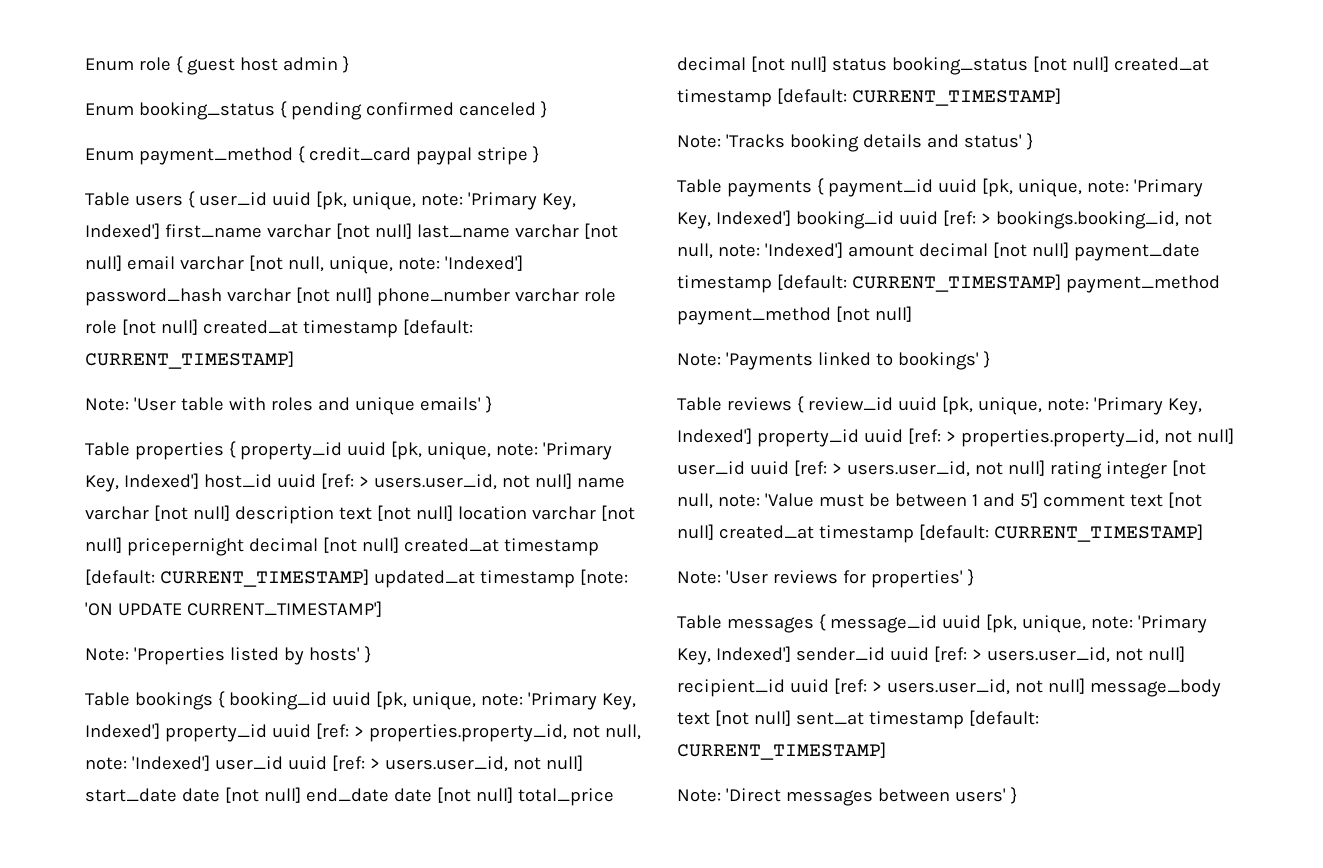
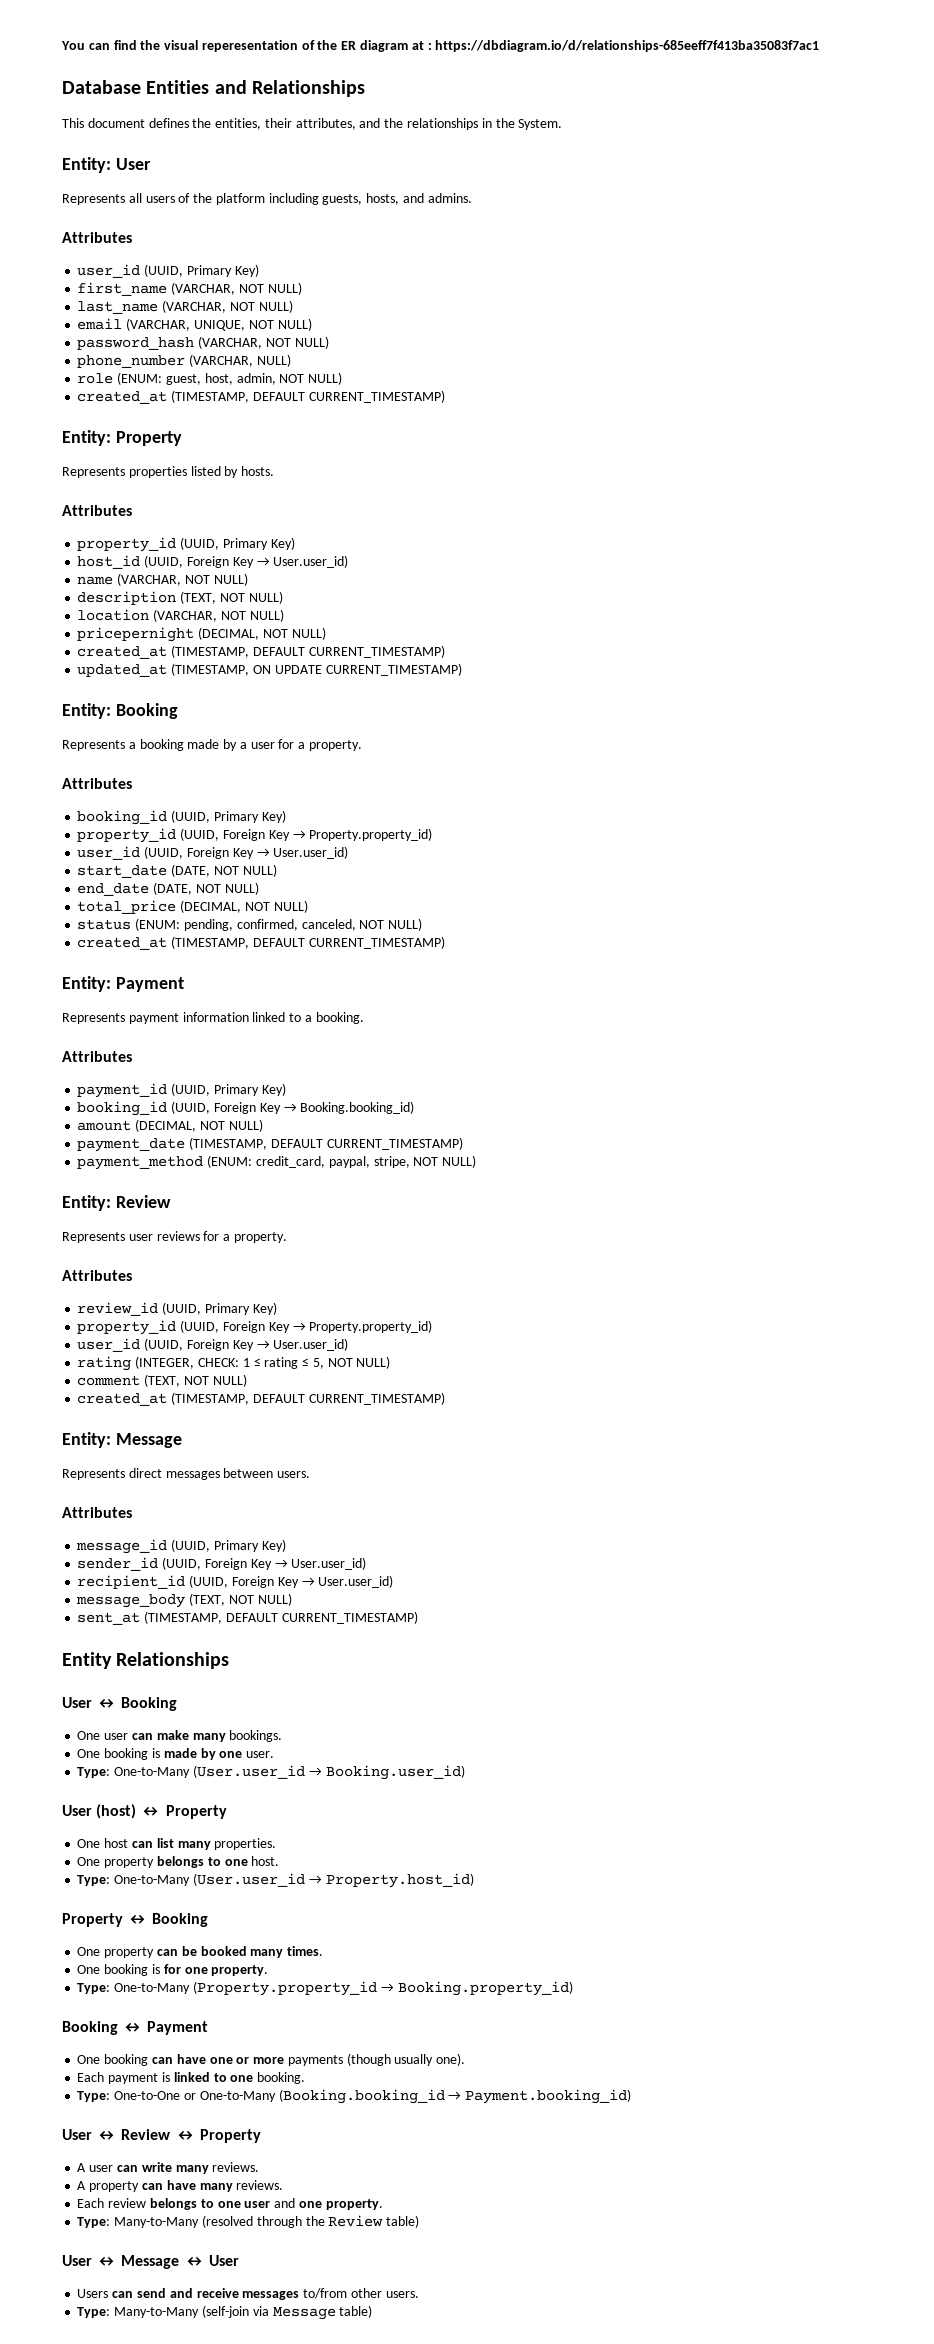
- Enum role { guest host admin }
- Enum booking_status { pending confirmed canceled }
- Enum payment_method { credit_card paypal stripe }
- Table users { user_id uuid [pk, unique, note: 'Primary Key, Indexed'] first_name varchar [not null] last_name varchar [not null] email varchar [not null, unique, note: 'Indexed'] password_hash varchar [not null] phone_number varchar role role [not null] created_at timestamp [default: CURRENT_TIMESTAMP]
- Note: 'User table with roles and unique emails' }
- Table properties { property_id uuid [pk, unique, note: 'Primary Key, Indexed'] host_id uuid [ref: > users.user_id, not null] name varchar [not null] description text [not null] location varchar [not null] pricepernight decimal [not null] created_at timestamp [default: CURRENT_TIMESTAMP] updated_at timestamp [note: 'ON UPDATE CURRENT_TIMESTAMP']
- Note: 'Properties listed by hosts' }
- Table bookings { booking_id uuid [pk, unique, note: 'Primary Key, Indexed'] property_id uuid [ref: > properties.property_id, not null, note: 'Indexed'] user_id uuid [ref: > users.user_id, not null] start_date date [not null] end_date date [not null] total_price decimal [not null] status booking_status [not null] created_at timestamp [default: CURRENT_TIMESTAMP]
- Note: 'Tracks booking details and status' }
- Table payments { payment_id uuid [pk, unique, note: 'Primary Key, Indexed'] booking_id uuid [ref: > bookings.booking_id, not null, note: 'Indexed'] amount decimal [not null] payment_date timestamp [default: CURRENT_TIMESTAMP] payment_method payment_method [not null]
- Note: 'Payments linked to bookings' }
- Table reviews { review_id uuid [pk, unique, note: 'Primary Key, Indexed'] property_id uuid [ref: > properties.property_id, not null] user_id uuid [ref: > users.user_id, not null] rating integer [not null, note: 'Value must be between 1 and 5'] comment text [not null] created_at timestamp [default: CURRENT_TIMESTAMP]
- Note: 'User reviews for properties' }
- Table messages { message_id uuid [pk, unique, note: 'Primary Key, Indexed'] sender_id uuid [ref: > users.user_id, not null] recipient_id uuid [ref: > users.user_id, not null] message_body text [not null] sent_at timestamp [default: CURRENT_TIMESTAMP]
- Note: 'Direct messages between users' }
+ You can find the visual reperesentation of the ER diagram at : https://dbdiagram.io/d/relationships-685eeff7f413ba35083f7ac1
+ Database Entities and Relationships
+ This document defines the entities, their attributes, and the relationships in the System.
+ Entity: User
+ Represents all users of the platform including guests, hosts, and admins.
+ Attributes
+ user_id (UUID, Primary Key)
+ first_name (VARCHAR, NOT NULL)
+ last_name (VARCHAR, NOT NULL)
+ email (VARCHAR, UNIQUE, NOT NULL)
+ password_hash (VARCHAR, NOT NULL)
+ phone_number (VARCHAR, NULL)
+ role (ENUM: guest, host, admin, NOT NULL)
+ created_at (TIMESTAMP, DEFAULT CURRENT_TIMESTAMP)
+ Entity: Property
+ Represents properties listed by hosts.
+ Attributes
+ property_id (UUID, Primary Key)
+ host_id (UUID, Foreign Key → User.user_id)
+ name (VARCHAR, NOT NULL)
+ description (TEXT, NOT NULL)
+ location (VARCHAR, NOT NULL)
+ pricepernight (DECIMAL, NOT NULL)
+ created_at (TIMESTAMP, DEFAULT CURRENT_TIMESTAMP)
+ updated_at (TIMESTAMP, ON UPDATE CURRENT_TIMESTAMP)
+ Entity: Booking
+ Represents a booking made by a user for a property.
+ Attributes
+ booking_id (UUID, Primary Key)
+ property_id (UUID, Foreign Key → Property.property_id)
+ user_id (UUID, Foreign Key → User.user_id)
+ start_date (DATE, NOT NULL)
+ end_date (DATE, NOT NULL)
+ total_price (DECIMAL, NOT NULL)
+ status (ENUM: pending, confirmed, canceled, NOT NULL)
+ created_at (TIMESTAMP, DEFAULT CURRENT_TIMESTAMP)
+ Entity: Payment
+ Represents payment information linked to a booking.
+ Attributes
+ payment_id (UUID, Primary Key)
+ booking_id (UUID, Foreign Key → Booking.booking_id)
+ amount (DECIMAL, NOT NULL)
+ payment_date (TIMESTAMP, DEFAULT CURRENT_TIMESTAMP)
+ payment_method (ENUM: credit_card, paypal, stripe, NOT NULL)
+ Entity: Review
+ Represents user reviews for a property.
+ Attributes
+ review_id (UUID, Primary Key)
+ property_id (UUID, Foreign Key → Property.property_id)
+ user_id (UUID, Foreign Key → User.user_id)
+ rating (INTEGER, CHECK: 1 ≤ rating ≤ 5, NOT NULL)
+ comment (TEXT, NOT NULL)
+ created_at (TIMESTAMP, DEFAULT CURRENT_TIMESTAMP)
+ Entity: Message
+ Represents direct messages between users.
+ Attributes
+ message_id (UUID, Primary Key)
+ sender_id (UUID, Foreign Key → User.user_id)
+ recipient_id (UUID, Foreign Key → User.user_id)
+ message_body (TEXT, NOT NULL)
+ sent_at (TIMESTAMP, DEFAULT CURRENT_TIMESTAMP)
+ Entity Relationships
+ User ↔ Booking
+ One user can make many bookings.
+ One booking is made by one user.
+ Type: One-to-Many (User.user_id → Booking.user_id)
+ User (host) ↔ Property
+ One host can list many properties.
+ One property belongs to one host.
+ Type: One-to-Many (User.user_id → Property.host_id)
+ Property ↔ Booking
+ One property can be booked many times.
+ One booking is for one property.
+ Type: One-to-Many (Property.property_id → Booking.property_id)
+ Booking ↔ Payment
+ One booking can have one or more payments (though usually one).
+ Each payment is linked to one booking.
+ Type: One-to-One or One-to-Many (Booking.booking_id → Payment.booking_id)
+ User ↔ Review ↔ Property
+ A user can write many reviews.
+ A property can have many reviews.
+ Each review belongs to one user and one property.
+ Type: Many-to-Many (resolved through the Review table)
+ User ↔ Message ↔ User
+ Users can send and receive messages to/from other users.
+ Type: Many-to-Many (self-join via Message table)

